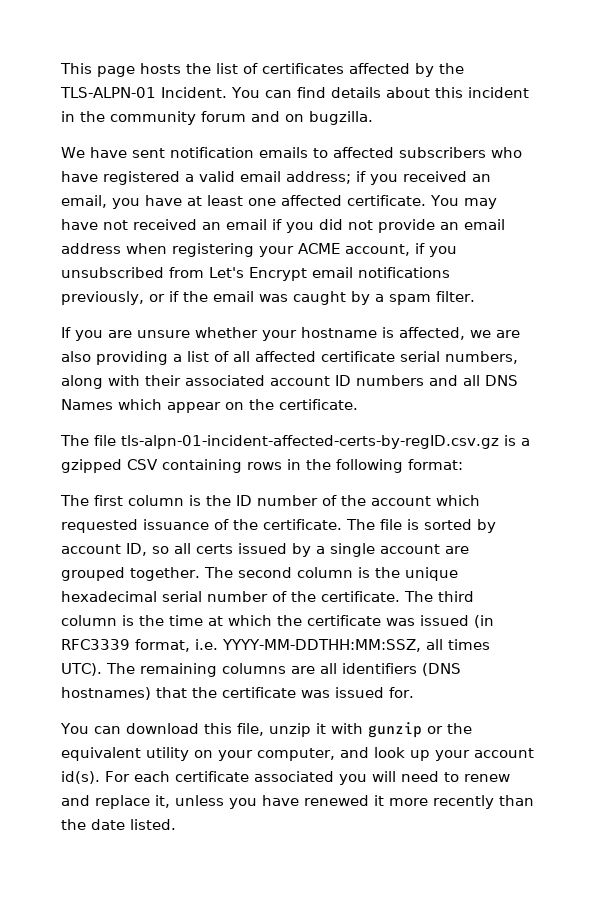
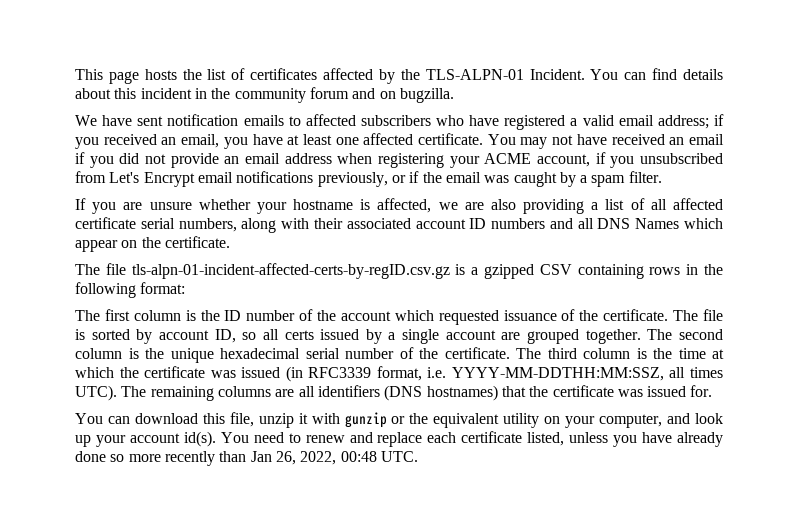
- You may have not received an email if you did not provide an email address when registering your ACME account, if you unsubscribed from Let's Encrypt email notifications previously, or if the email was caught by a spam filter.
+ You may not have received an email if you did not provide an email address when registering your ACME account, if you unsubscribed from Let's Encrypt email notifications previously, or if the email was caught by a spam filter.
- For each certificate associated you will need to renew and replace it, unless you have renewed it more recently than the date listed.
+ You need to renew and replace each certificate listed, unless you have already done so more recently than Jan 26, 2022, 00:48 UTC.

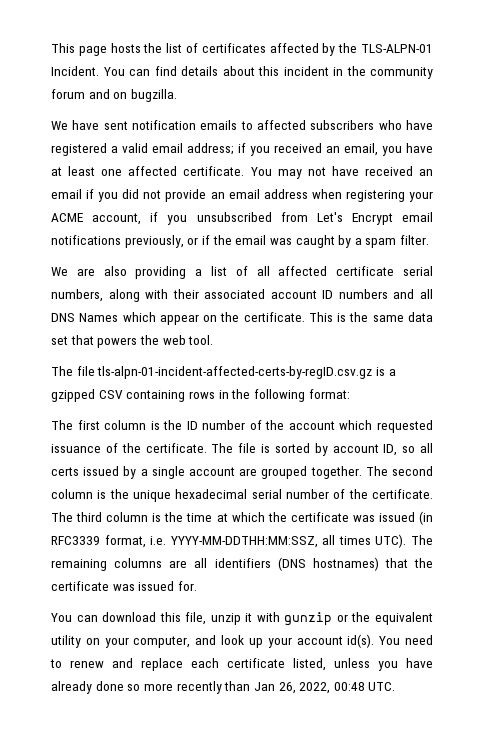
- If you are unsure whether your hostname is affected, we are also providing a list of all affected certificate serial numbers, along with their associated account ID numbers and all DNS Names which appear on the certificate.
+ We are also providing a list of all affected certificate serial numbers, along with their associated account ID numbers and all DNS Names which appear on the certificate. This is the same data set that powers the web tool.

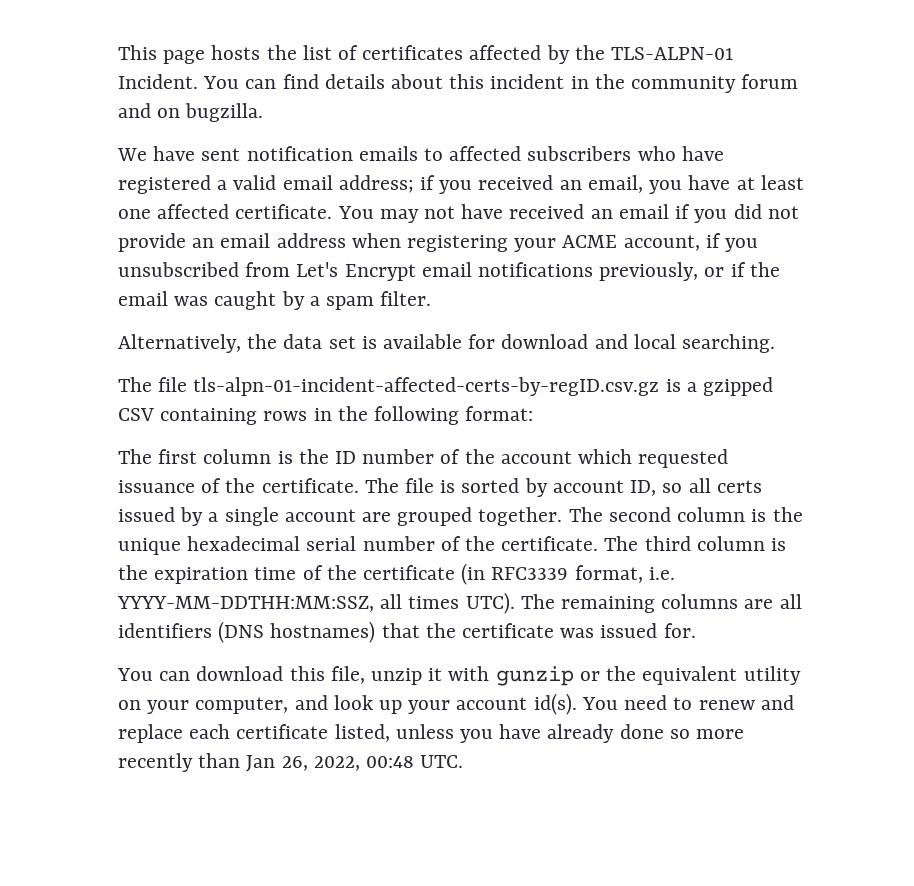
- We are also providing a list of all affected certificate serial numbers, along with their associated account ID numbers and all DNS Names which appear on the certificate. This is the same data set that powers the web tool.
+ Alternatively, the data set is available for download and local searching.
- The third column is the time at which the certificate was issued (in RFC3339 format, i.e. YYYY-MM-DDTHH:MM:SSZ, all times UTC).
+ The third column is the expiration time of the certificate (in RFC3339 format, i.e. YYYY-MM-DDTHH:MM:SSZ, all times UTC).

